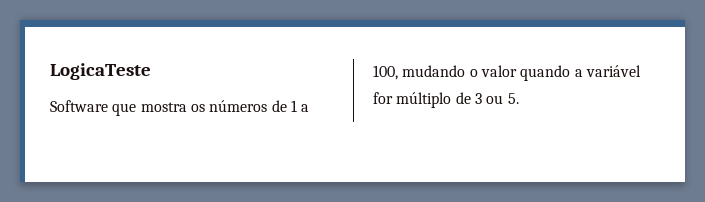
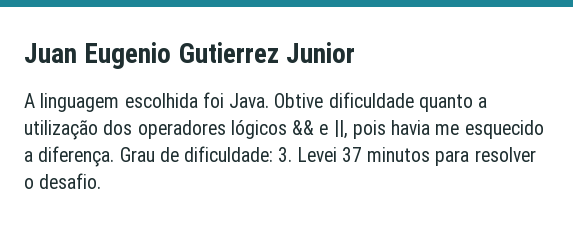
- LogicaTeste
- Software que mostra os números de 1 a 100, mudando o valor quando a variável for múltiplo de 3 ou 5.
+ Juan Eugenio Gutierrez Junior
+ A linguagem escolhida foi Java. Obtive dificuldade quanto a utilização dos operadores lógicos && e ||, pois havia me esquecido a diferença. Grau de dificuldade: 3. Levei 37 minutos para resolver o desafio.

